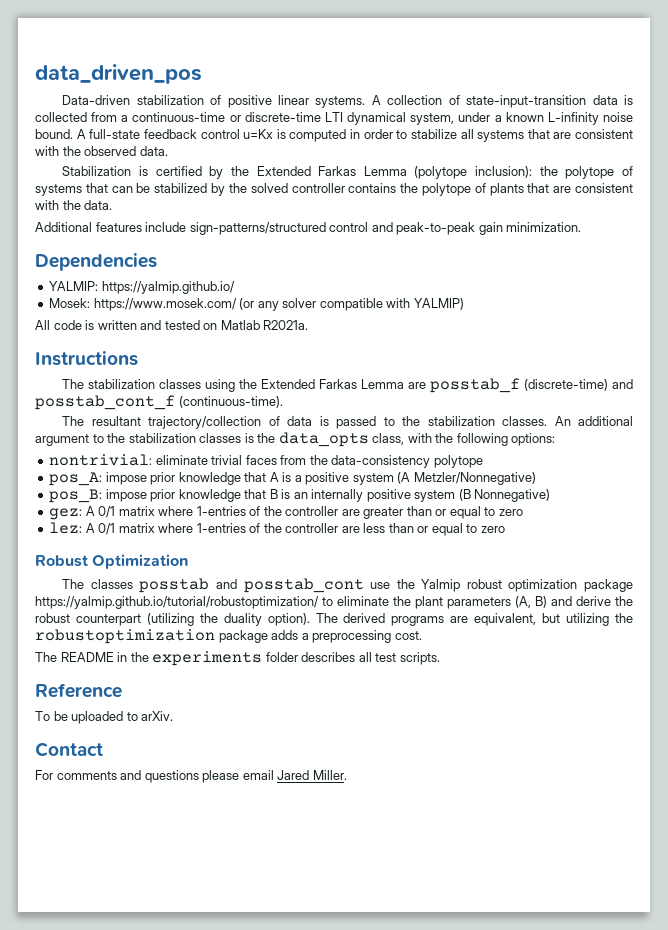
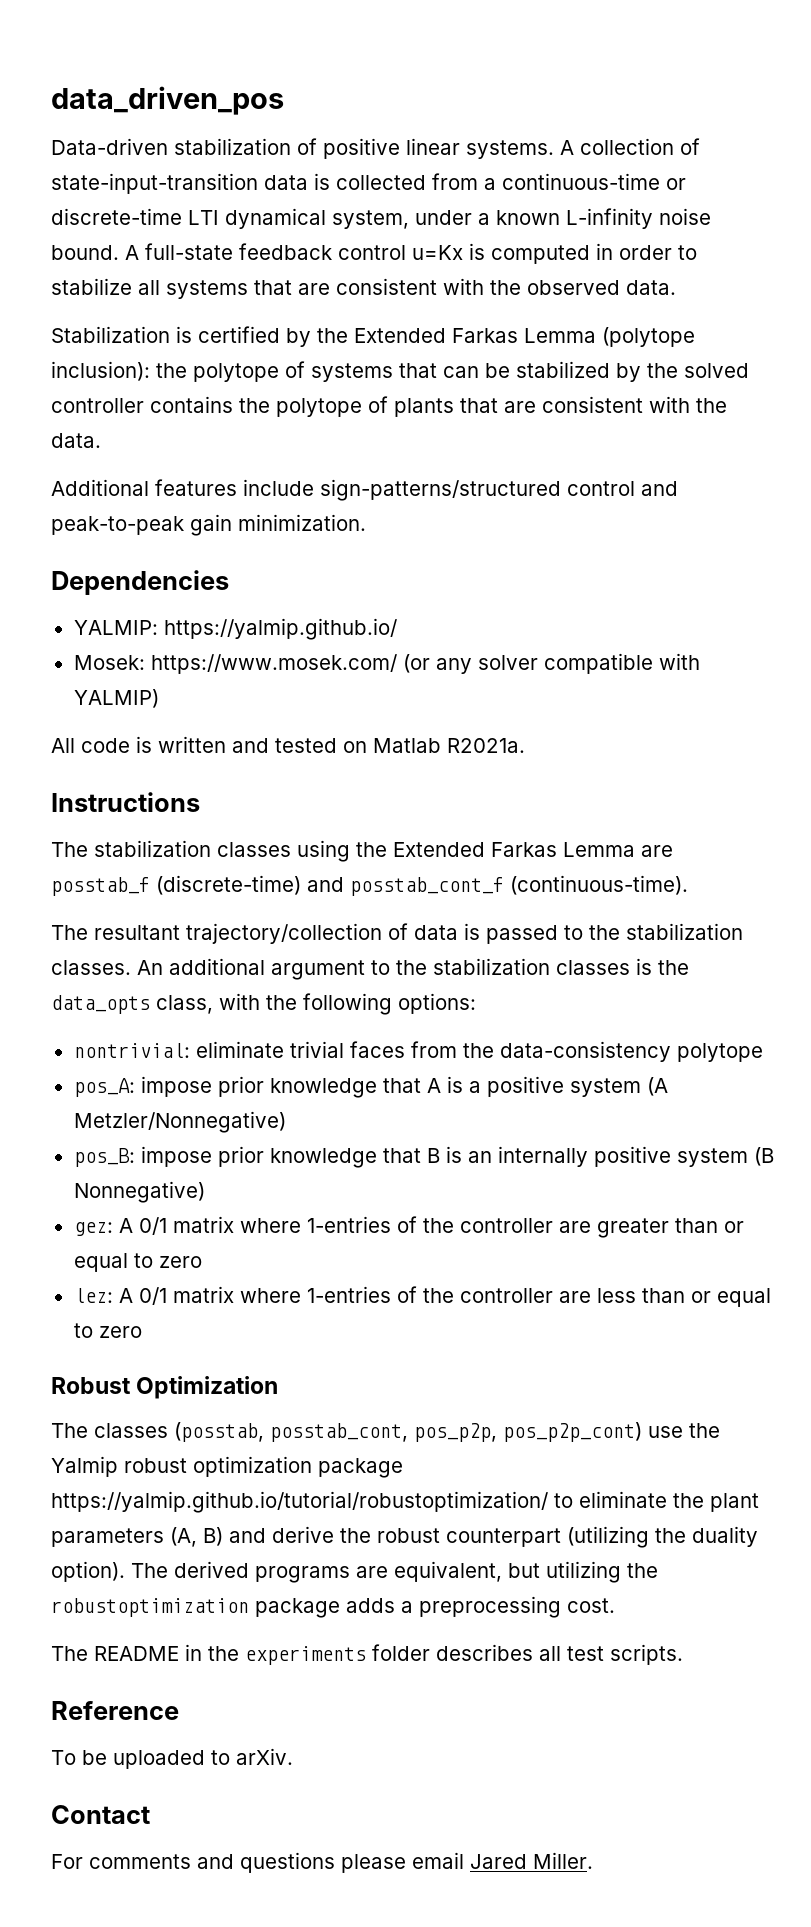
- The classes posstab and posstab_cont use the Yalmip robust optimization package https://yalmip.github.io/tutorial/robustoptimization/ to eliminate the plant parameters (A, B) and derive the robust counterpart (utilizing the duality option).
+ The classes (posstab, posstab_cont, pos_p2p, pos_p2p_cont) use the Yalmip robust optimization package https://yalmip.github.io/tutorial/robustoptimization/ to eliminate the plant parameters (A, B) and derive the robust counterpart (utilizing the duality option).

